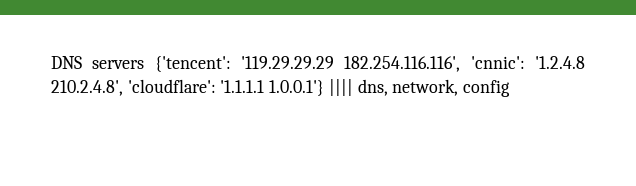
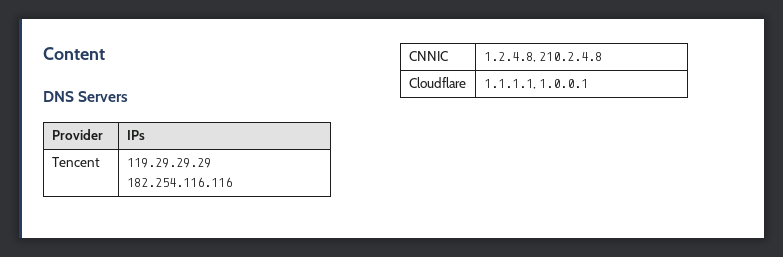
- DNS servers {'tencent': '119.29.29.29 182.254.116.116', 'cnnic': '1.2.4.8 210.2.4.8', 'cloudflare': '1.1.1.1 1.0.0.1'} |||| dns, network, config
+ Content
+ DNS Servers
+ Provider | IPs
+ Tencent | 119.29.29.29 182.254.116.116
+ CNNIC | 1.2.4.8, 210.2.4.8
+ Cloudflare | 1.1.1.1, 1.0.0.1

